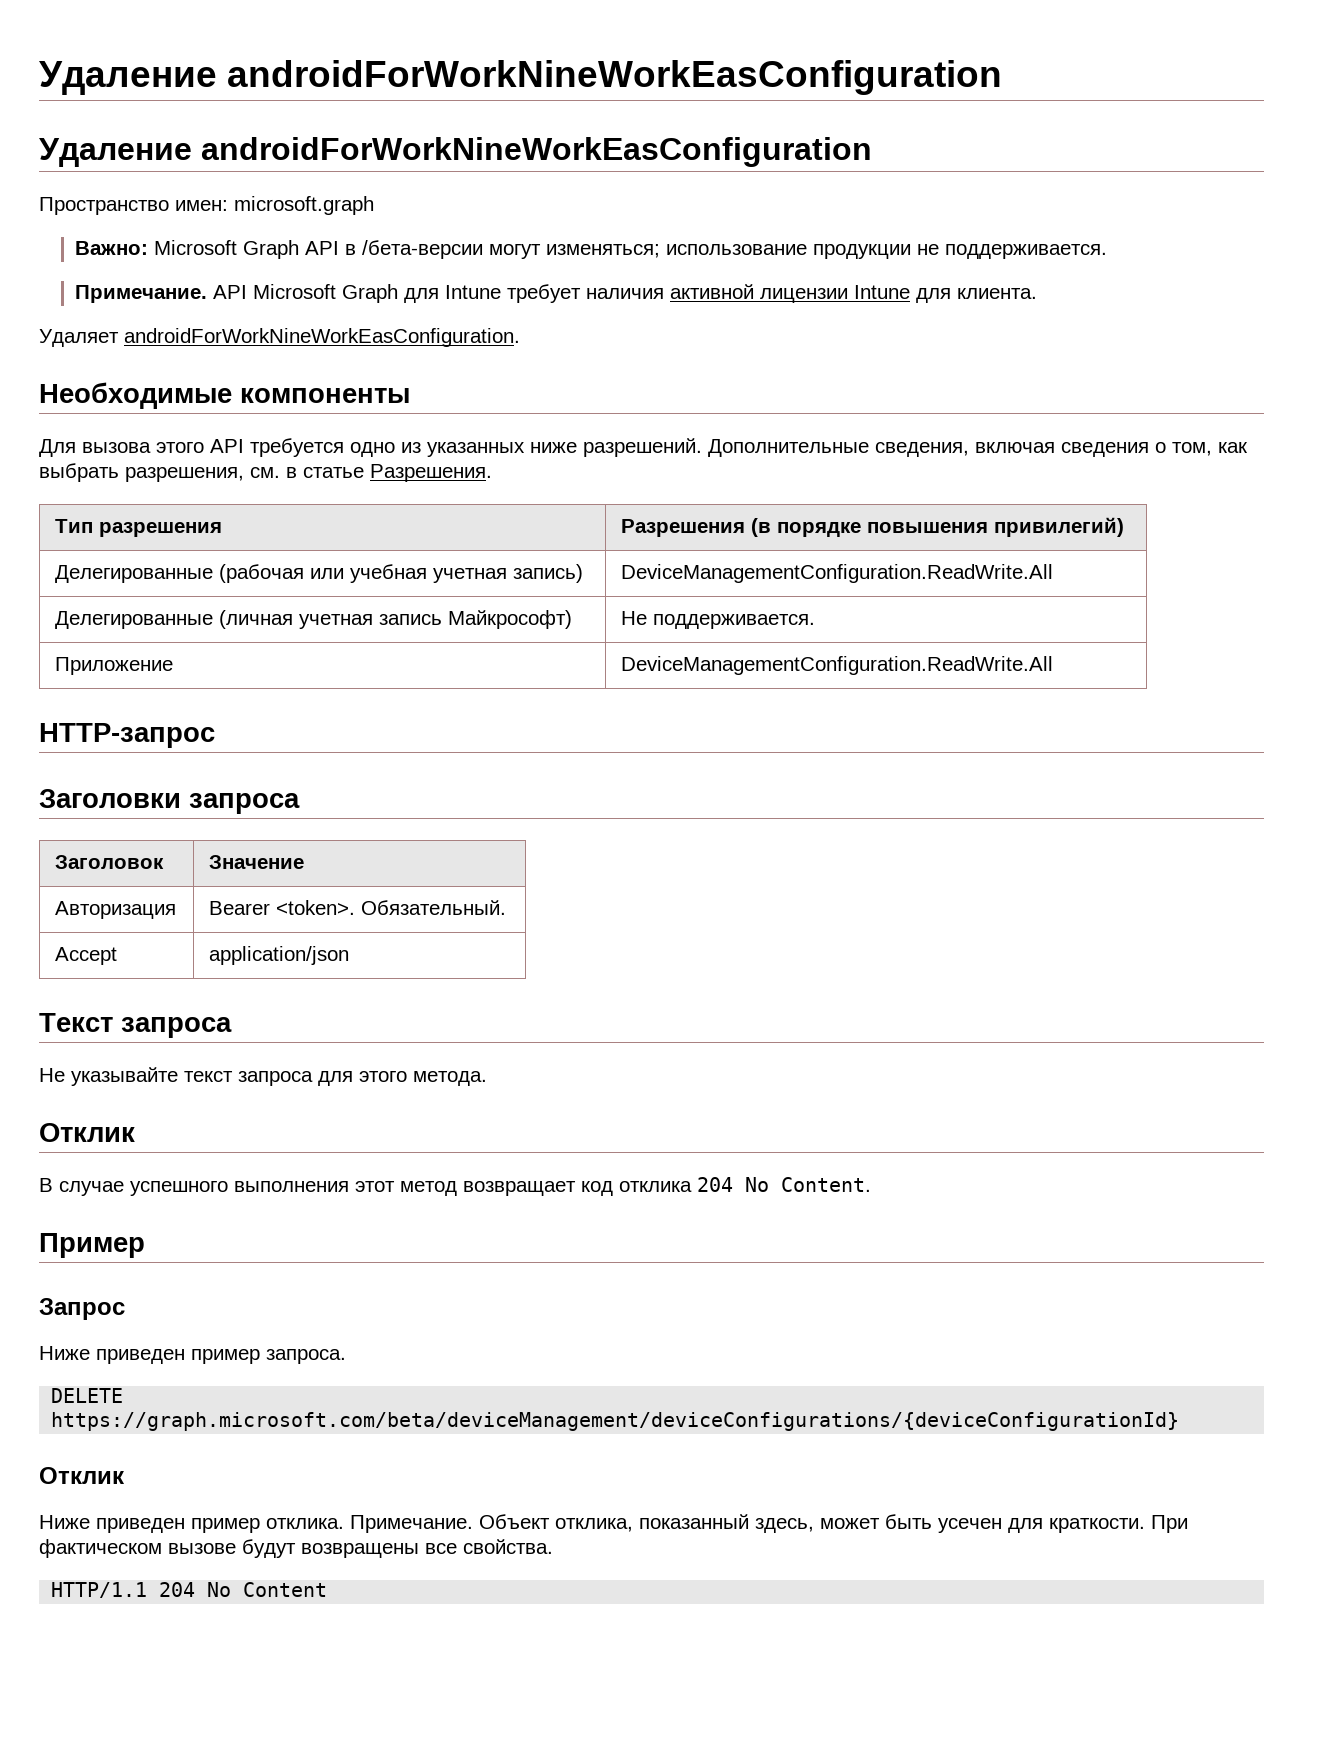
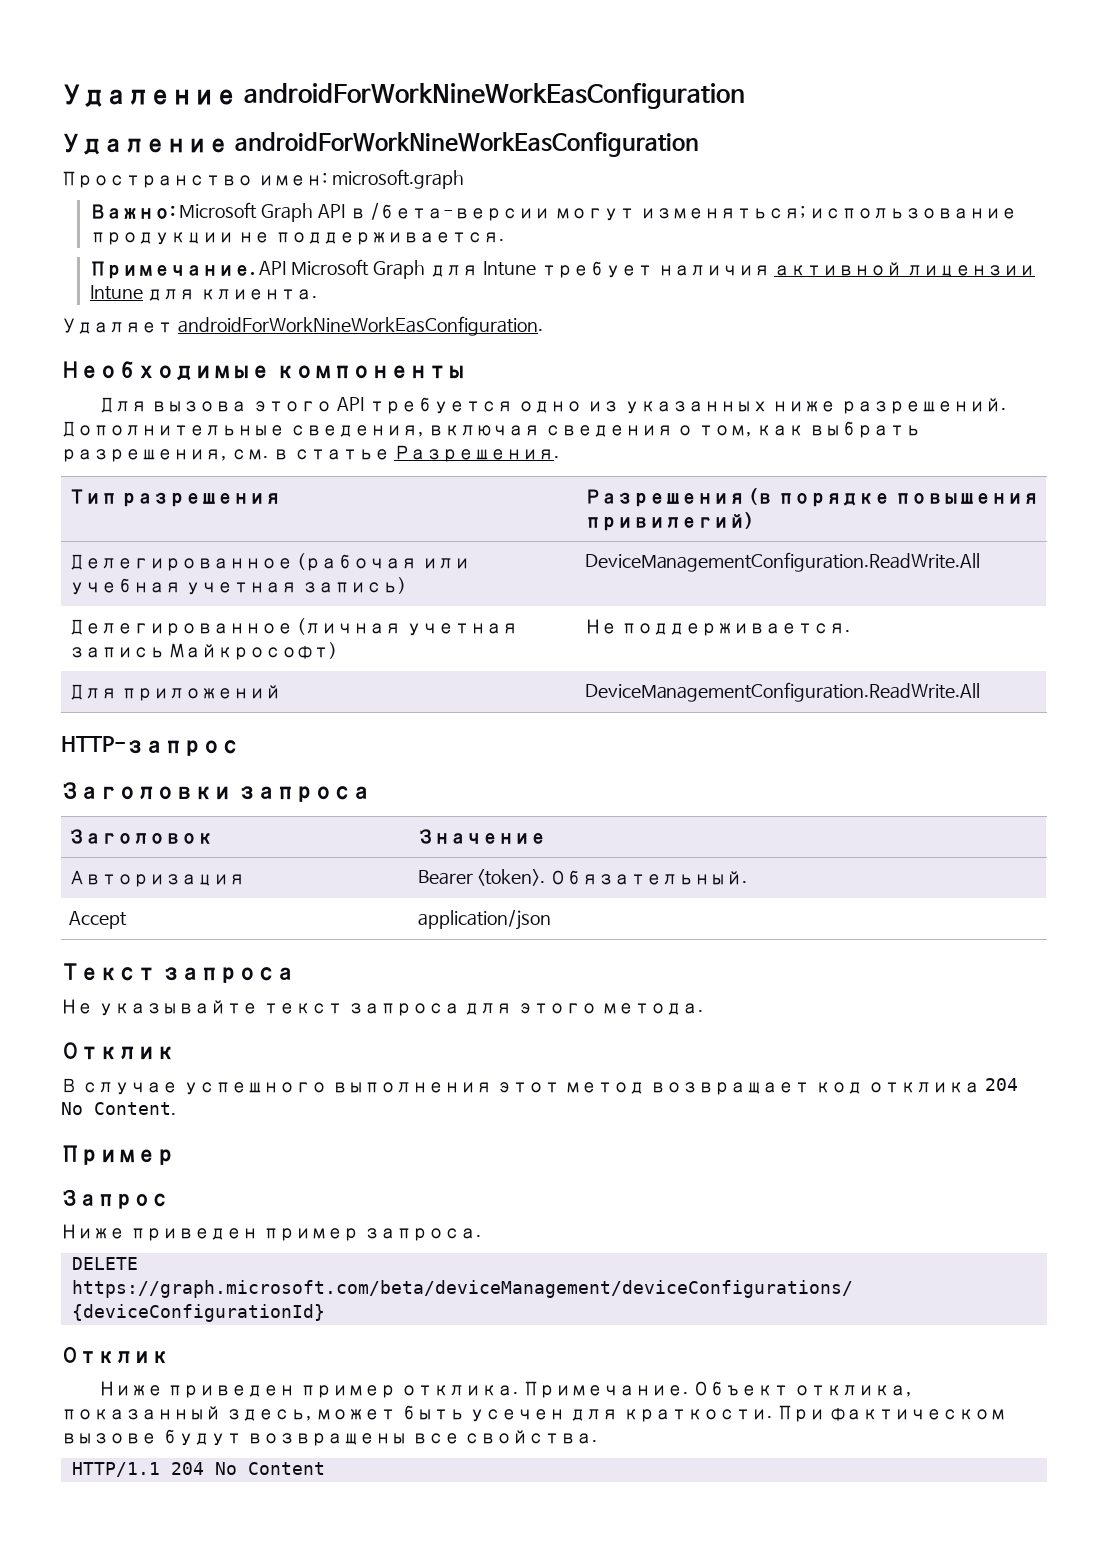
- Делегированные (рабочая или учебная учетная запись) | DeviceManagementConfiguration.ReadWrite.All
+ Делегированное (рабочая или учебная учетная запись) | DeviceManagementConfiguration.ReadWrite.All
- Делегированные (личная учетная запись Майкрософт) | Не поддерживается.
+ Делегированное (личная учетная запись Майкрософт) | Не поддерживается.
- Приложение | DeviceManagementConfiguration.ReadWrite.All
+ Для приложений | DeviceManagementConfiguration.ReadWrite.All

